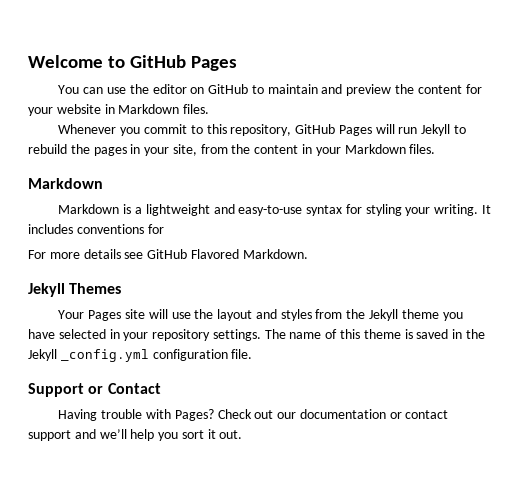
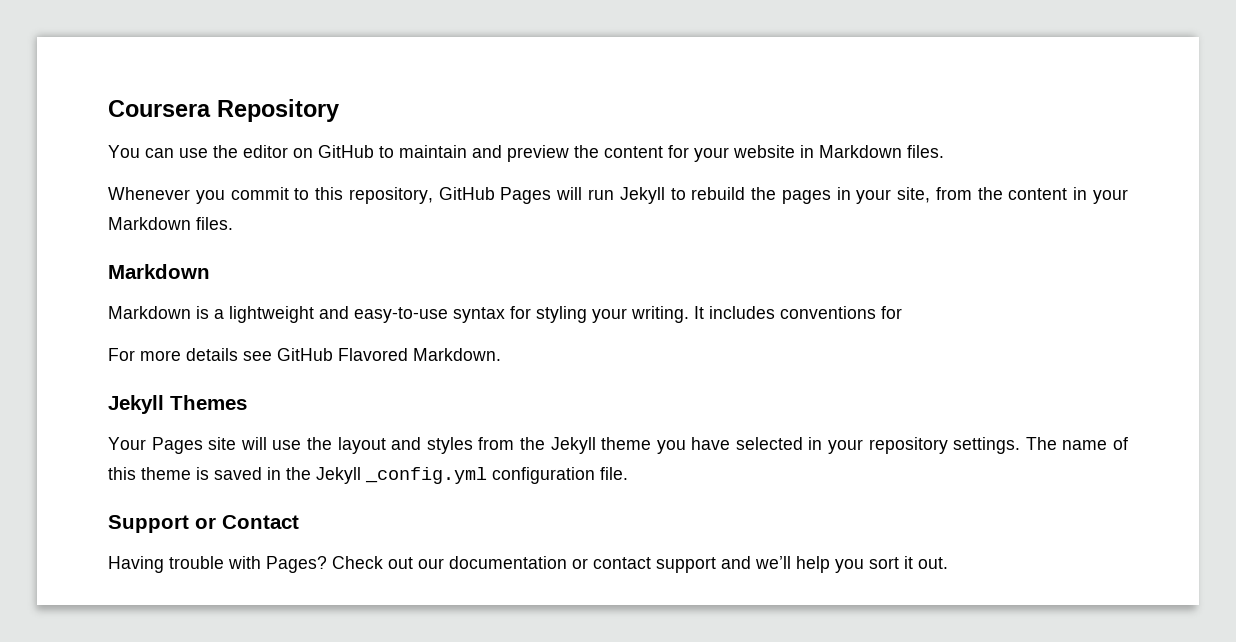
- Welcome to GitHub Pages
+ Coursera Repository

